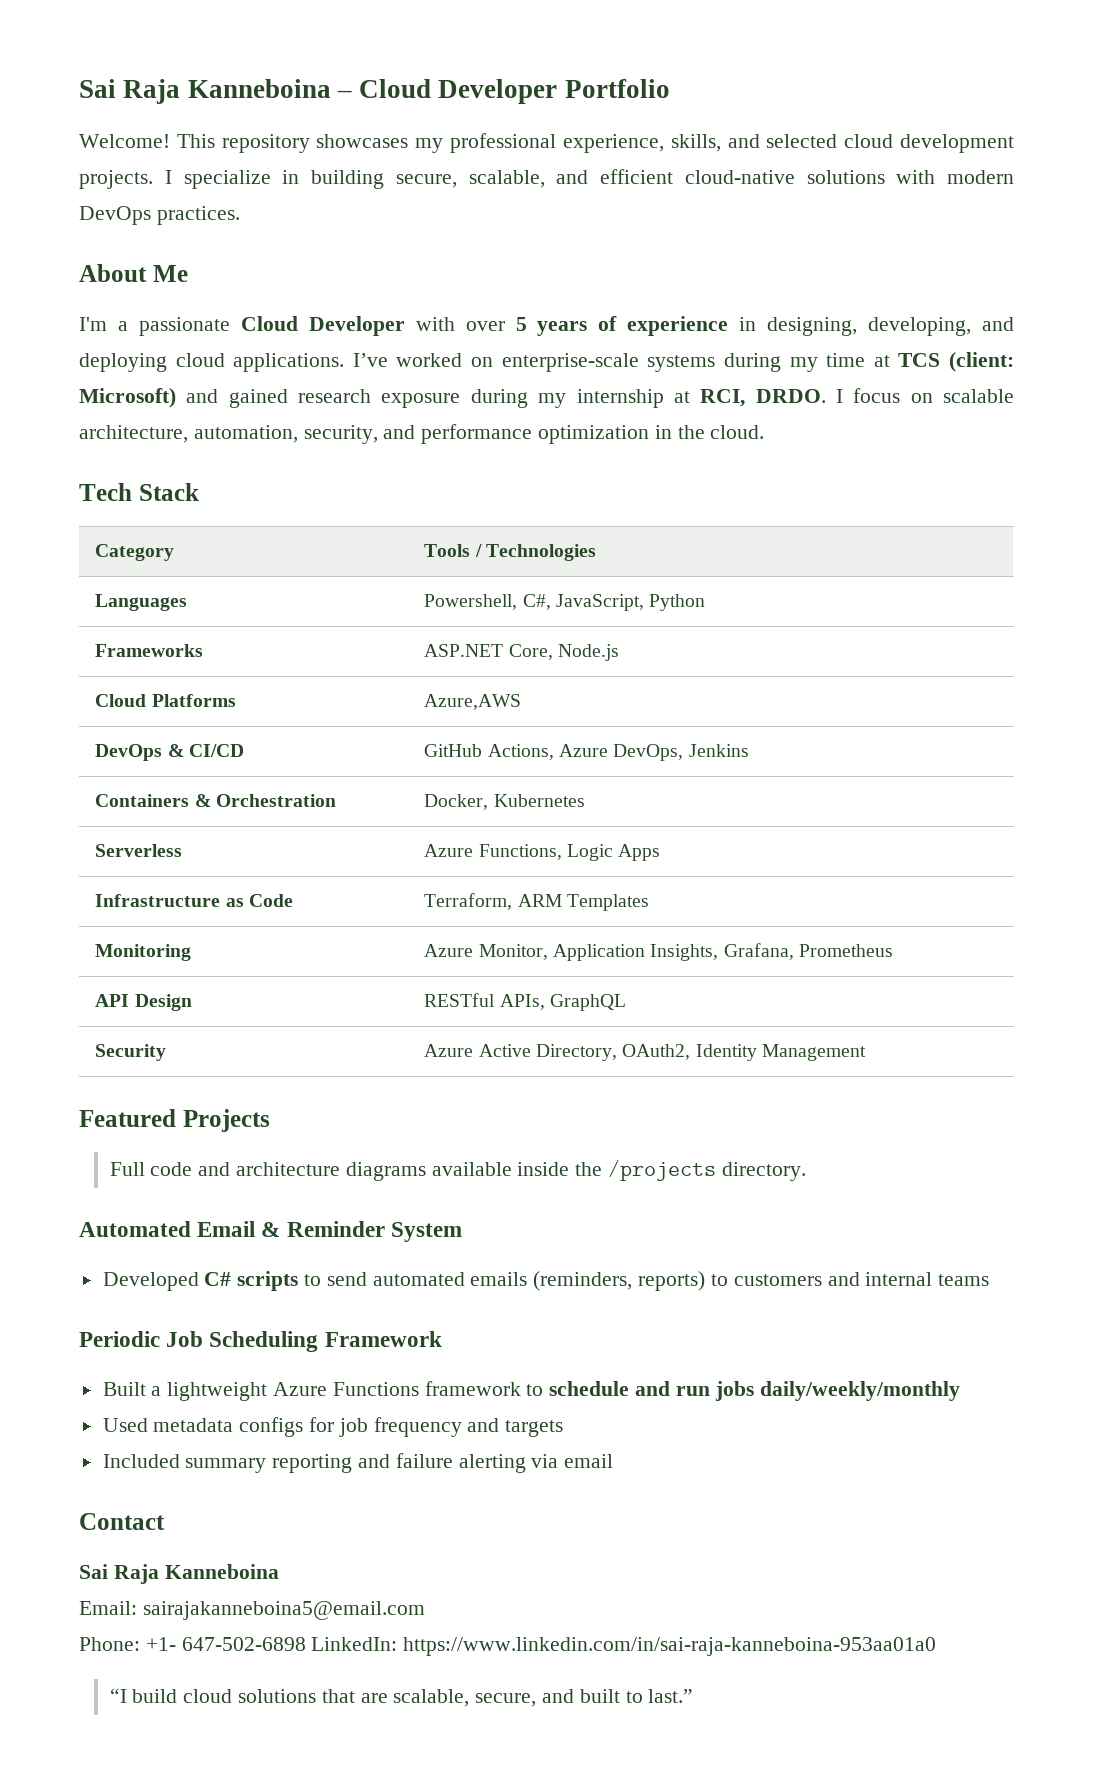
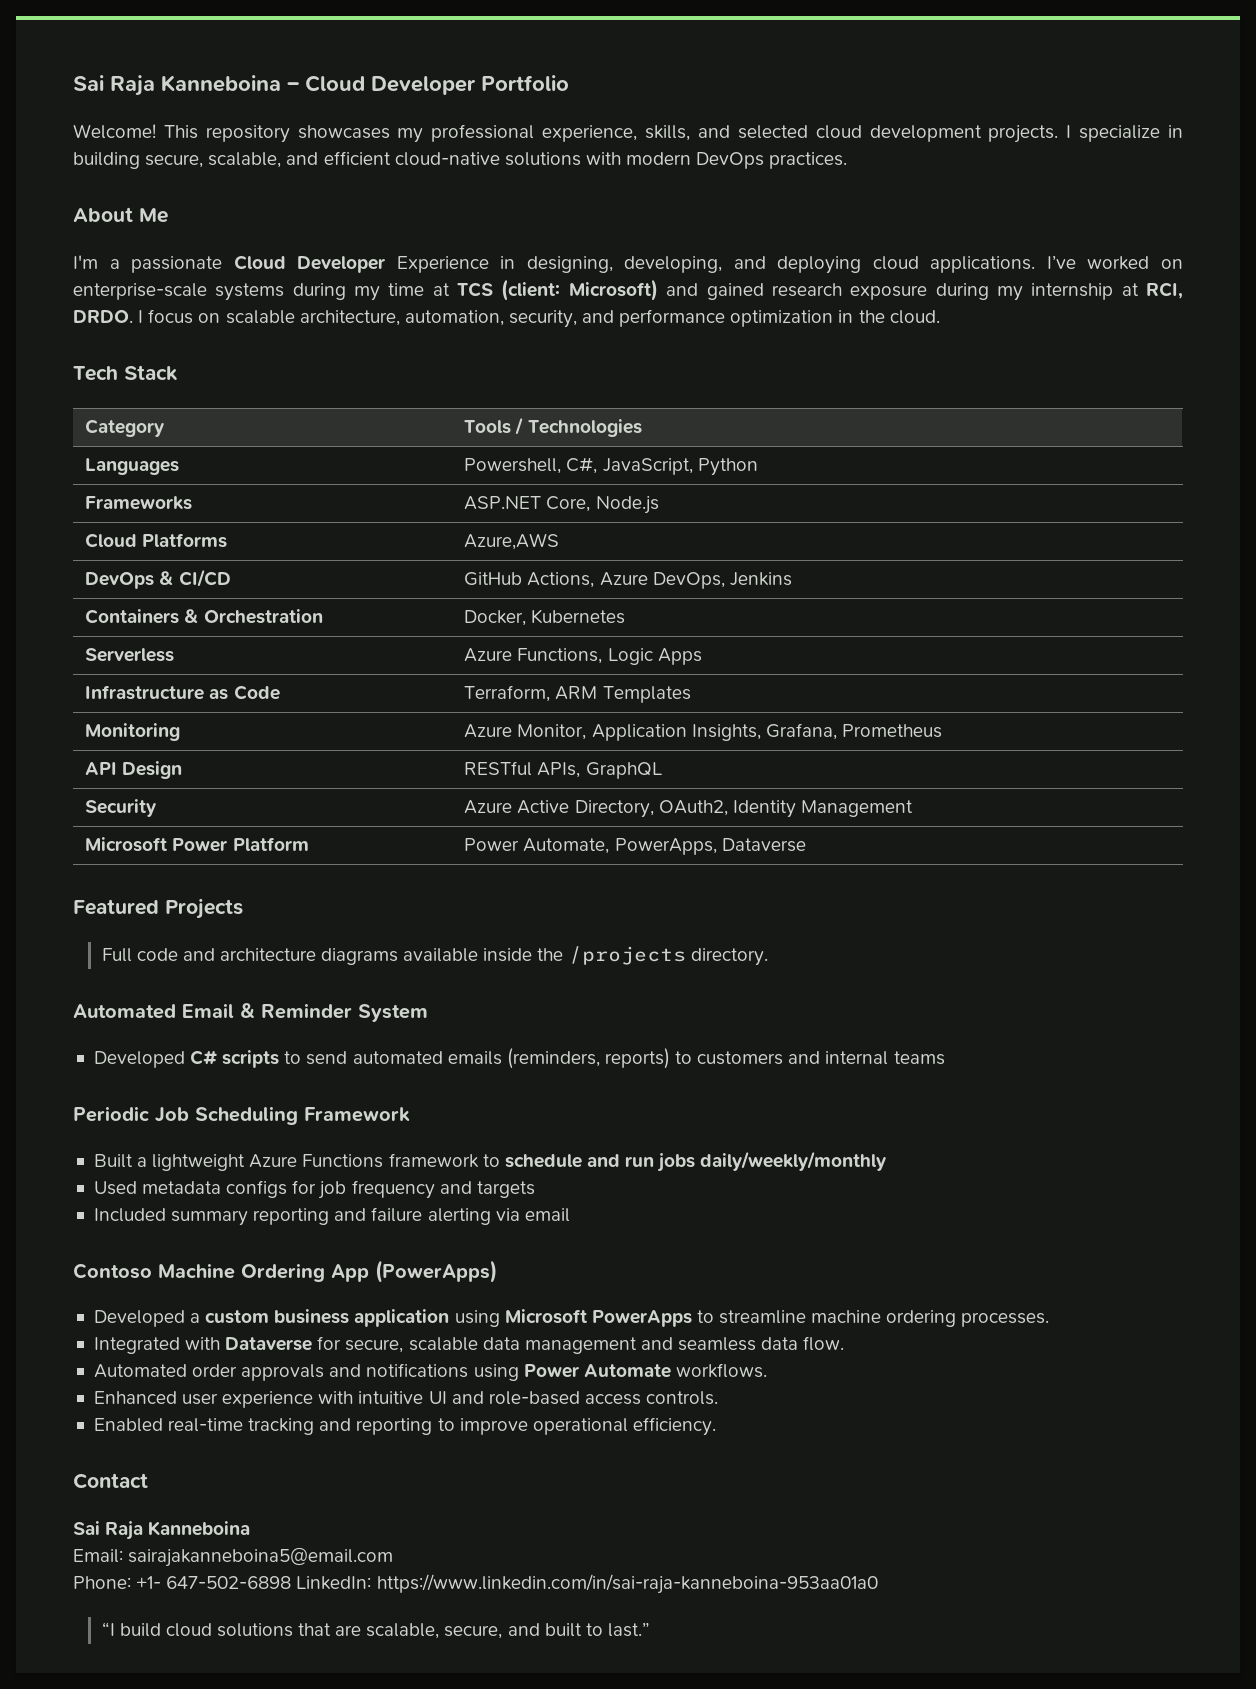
- I'm a passionate Cloud Developer with over 5 years of experience in designing, developing, and deploying cloud applications.
+ I'm a passionate Cloud Developer Experience in designing, developing, and deploying cloud applications.
+ Microsoft Power Platform | Power Automate, PowerApps, Dataverse
+ Contoso Machine Ordering App (PowerApps)
+ Developed a custom business application using Microsoft PowerApps to streamline machine ordering processes.
+ Integrated with Dataverse for secure, scalable data management and seamless data flow.
+ Automated order approvals and notifications using Power Automate workflows.
+ Enhanced user experience with intuitive UI and role-based access controls.
+ Enabled real-time tracking and reporting to improve operational efficiency.

